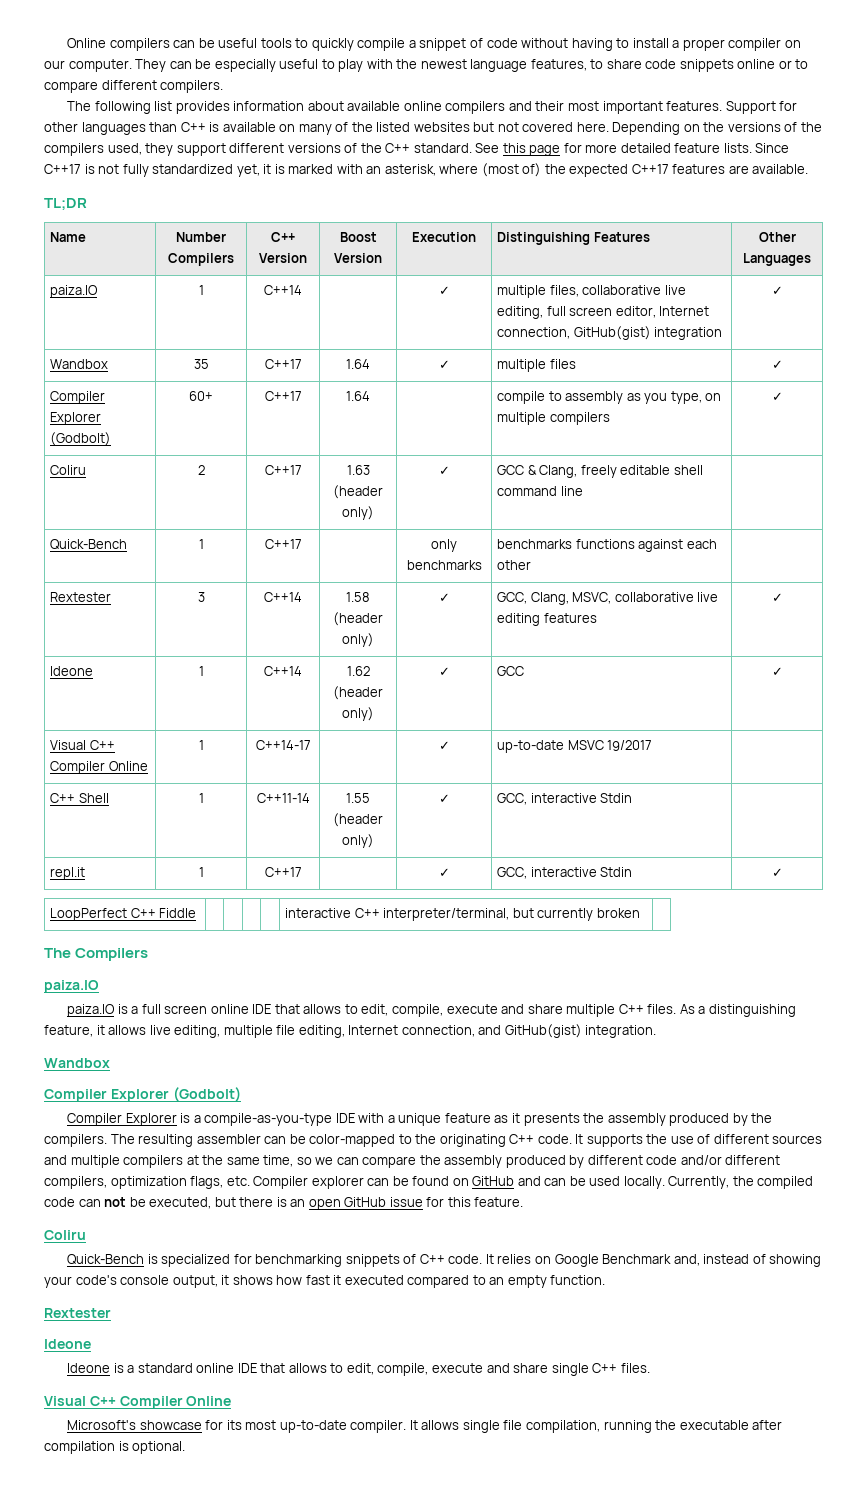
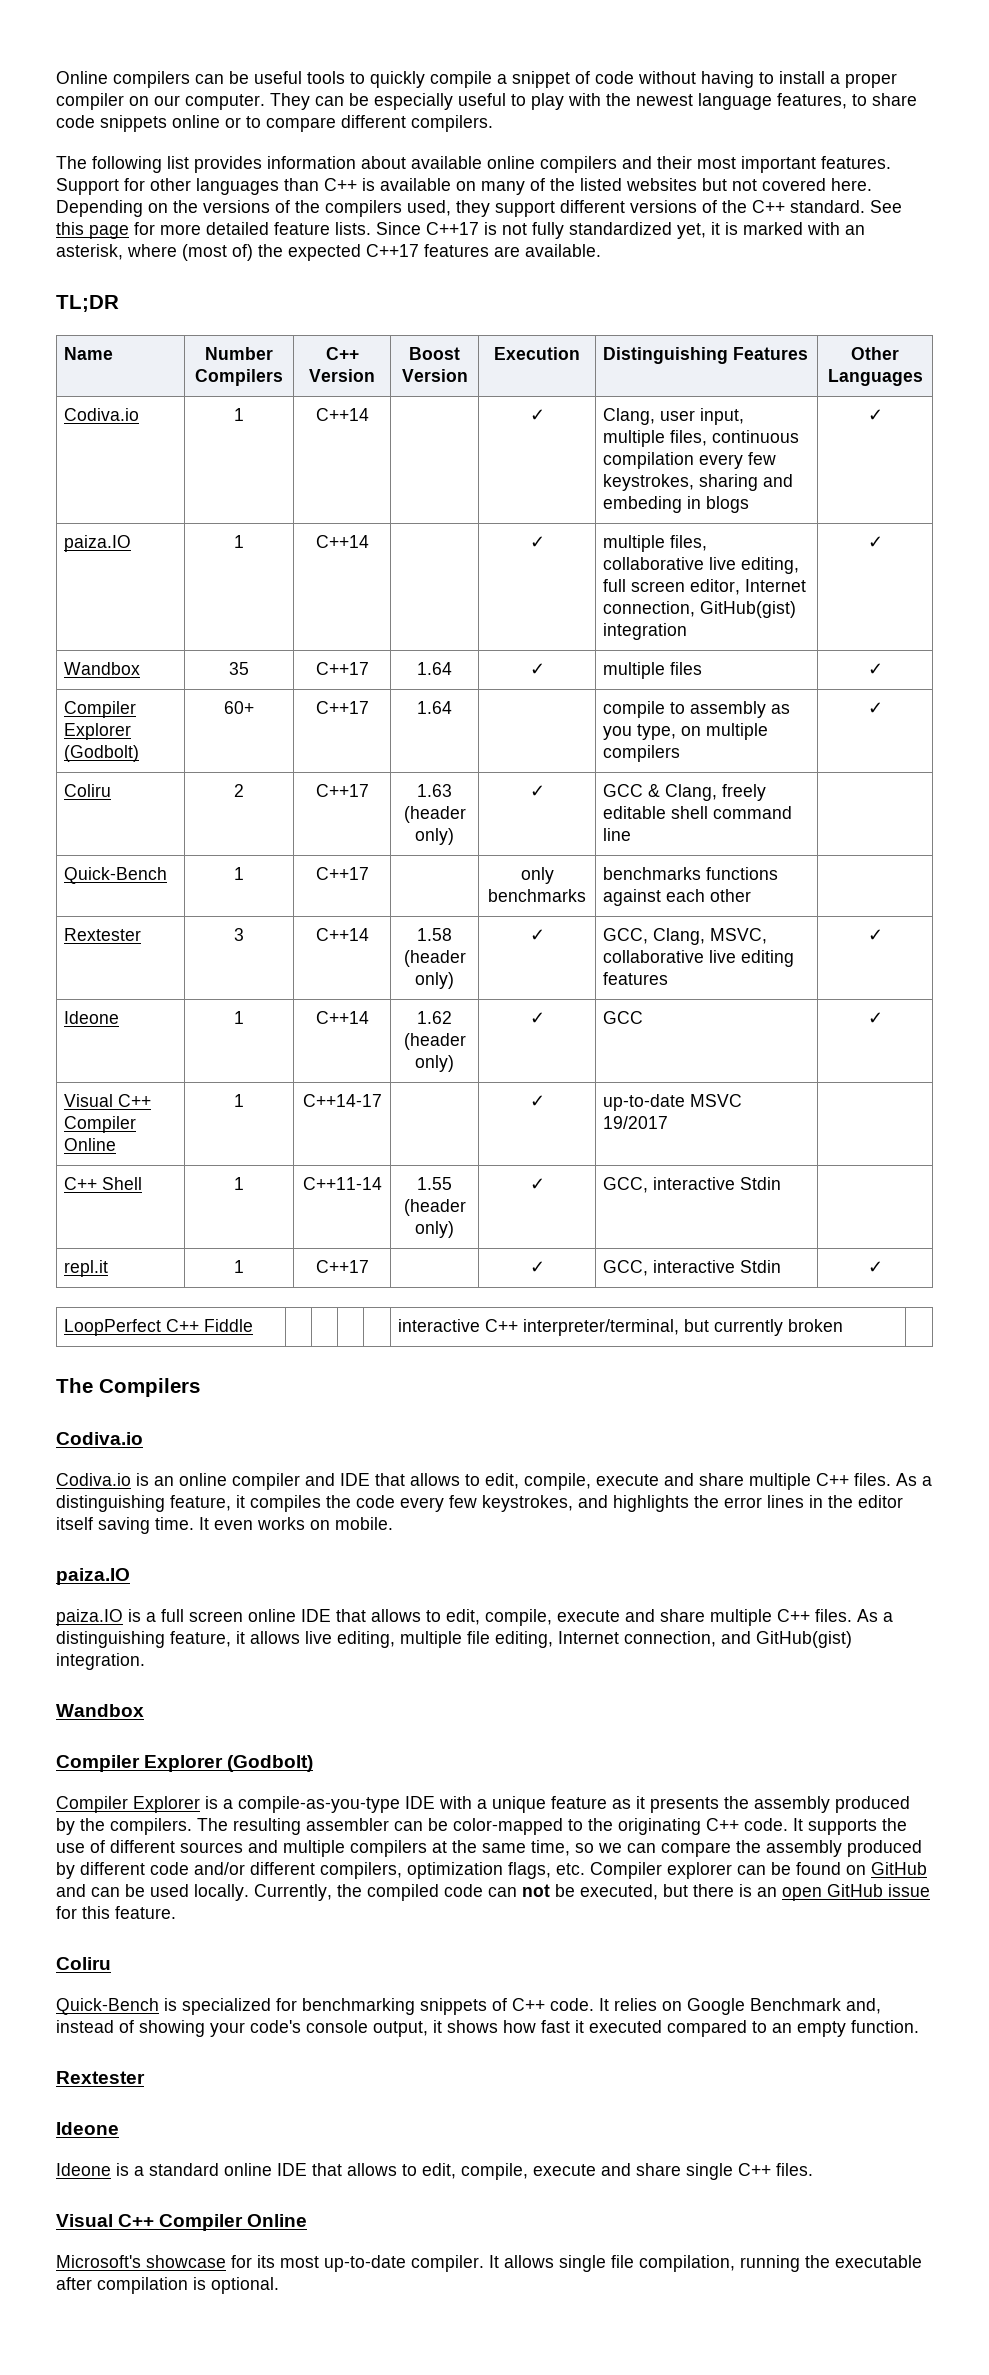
+ Codiva.io | 1 | C++14 | | ✓ | Clang, user input, multiple files, continuous compilation every few keystrokes, sharing and embeding in blogs | ✓
  The Compilers
+ Codiva.io
+ Codiva.io is an online compiler and IDE that allows to edit, compile, execute and share multiple C++ files. As a distinguishing feature, it compiles the code every few keystrokes, and highlights the error lines in the editor itself saving time. It even works on mobile.

